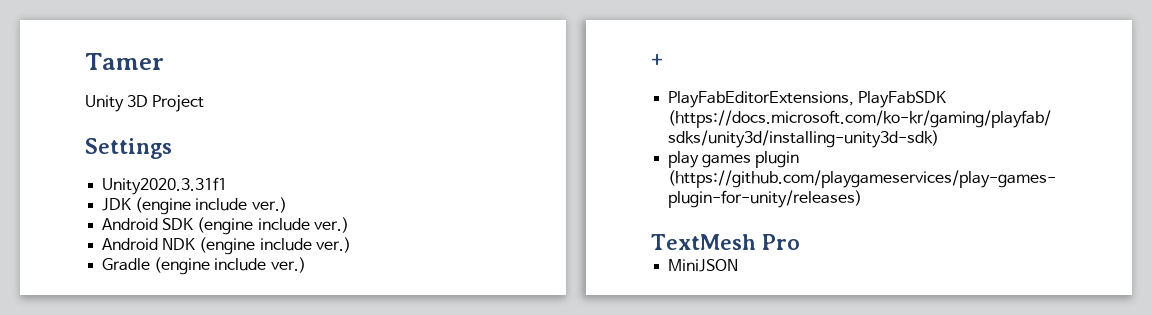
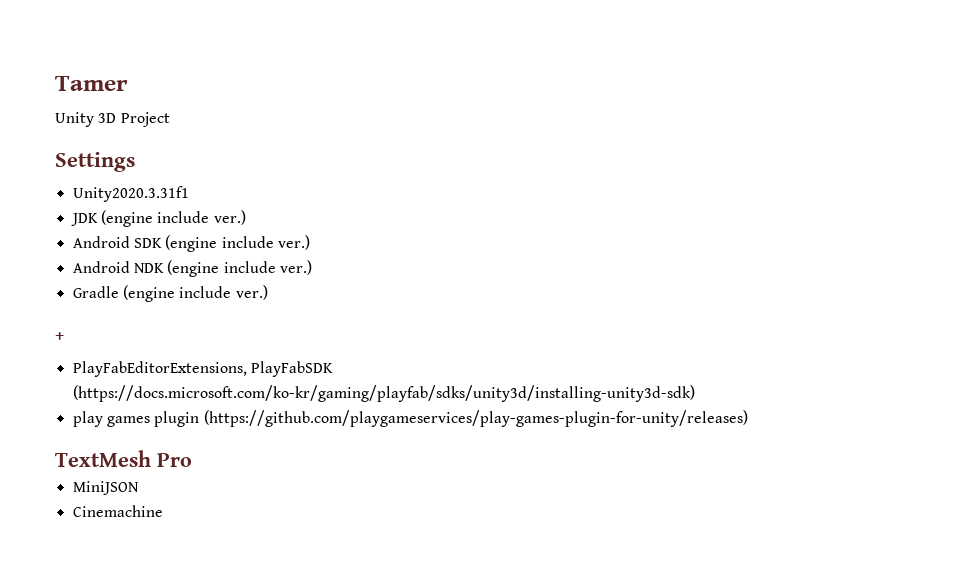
+ Cinemachine

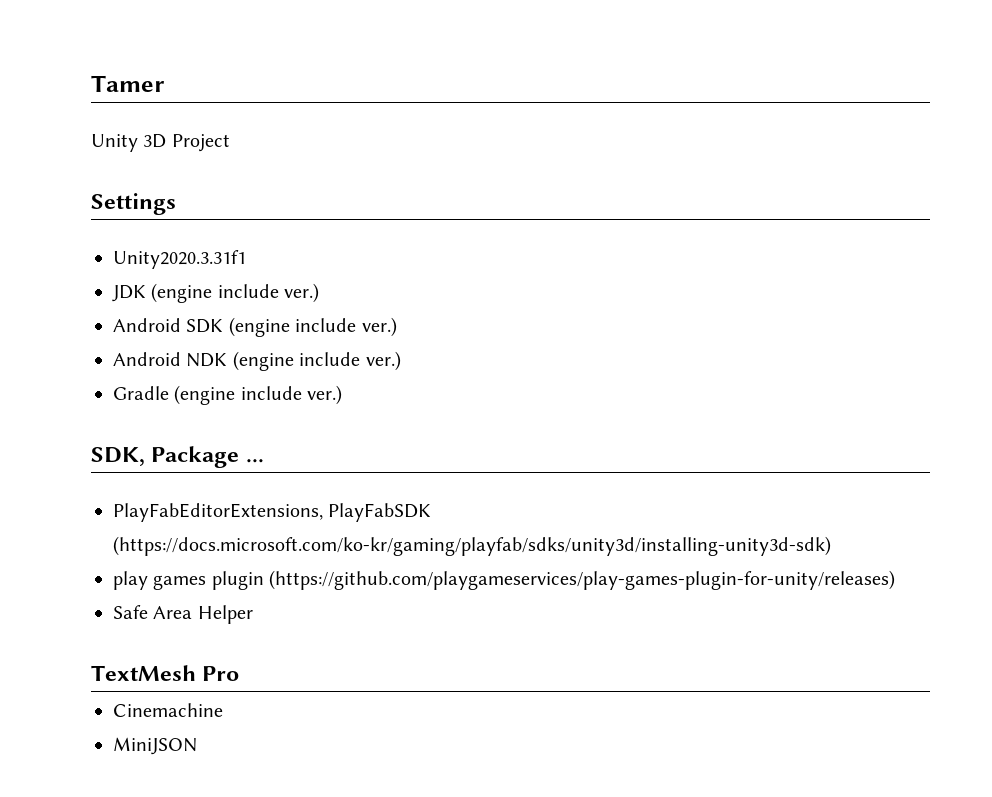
- +
+ SDK, Package ...
+ Safe Area Helper
+ Cinemachine
- Cinemachine

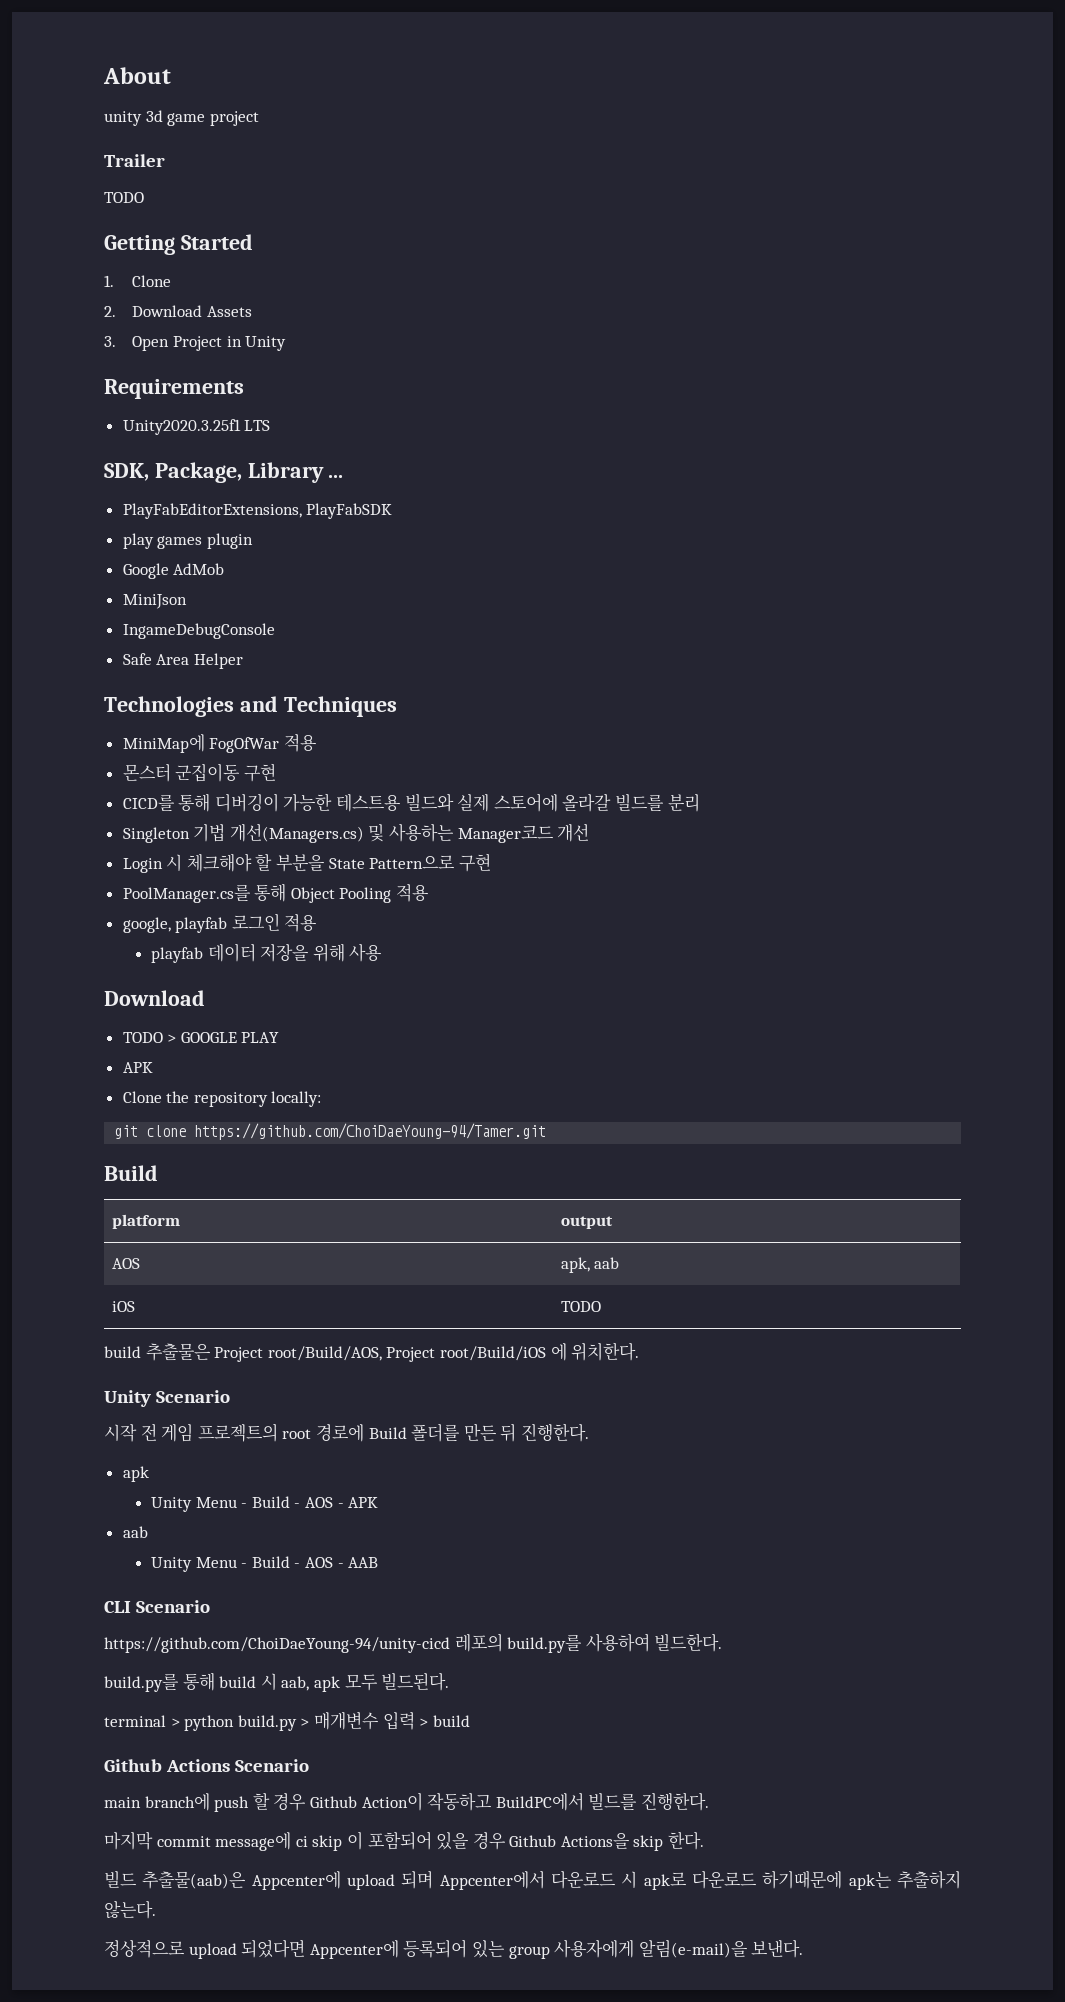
- Tamer
- Unity 3D Project
- Settings
- Unity2020.3.31f1
- JDK (engine include ver.)
- Android SDK (engine include ver.)
- Android NDK (engine include ver.)
- Gradle (engine include ver.)
+ About
+ unity 3d game project
+ Trailer
+ TODO
+ Getting Started
+ 1. Clone
+ 2. Download Assets
+ 3. Open Project in Unity
+ Requirements
+ Unity2020.3.25f1 LTS
- SDK, Package ...
+ SDK, Package, Library ...
- PlayFabEditorExtensions, PlayFabSDK (https://docs.microsoft.com/ko-kr/gaming/playfab/sdks/unity3d/installing-unity3d-sdk)
+ PlayFabEditorExtensions, PlayFabSDK
- play games plugin (https://github.com/playgameservices/play-games-plugin-for-unity/releases)
+ play games plugin
+ Google AdMob
+ MiniJson
+ IngameDebugConsole
- TextMesh Pro
- Cinemachine
- MiniJSON
+ Technologies and Techniques
+ MiniMap에 FogOfWar 적용
+ 몬스터 군집이동 구현
+ CICD를 통해 디버깅이 가능한 테스트용 빌드와 실제 스토어에 올라갈 빌드를 분리
+ Singleton 기법 개선(Managers.cs) 및 사용하는 Manager코드 개선
+ Login 시 체크해야 할 부분을 State Pattern으로 구현
+ PoolManager.cs를 통해 Object Pooling 적용
+ google, playfab 로그인 적용
+ playfab 데이터 저장을 위해 사용
+ Download
+ TODO > GOOGLE PLAY
+ APK
+ Clone the repository locally:
+ git clone https://github.com/ChoiDaeYoung-94/Tamer.git
+ Build
+ platform | output
+ AOS | apk, aab
+ iOS | TODO
+ build 추출물은 Project root/Build/AOS, Project root/Build/iOS 에 위치한다.
+ Unity Scenario
+ 시작 전 게임 프로젝트의 root 경로에 Build 폴더를 만든 뒤 진행한다.
+ apk
+ Unity Menu - Build - AOS - APK
+ aab
+ Unity Menu - Build - AOS - AAB
+ CLI Scenario
+ https://github.com/ChoiDaeYoung-94/unity-cicd 레포의 build.py를 사용하여 빌드한다.
+ build.py를 통해 build 시 aab, apk 모두 빌드된다.
+ terminal > python build.py > 매개변수 입력 > build
+ Github Actions Scenario
+ main branch에 push 할 경우 Github Action이 작동하고 BuildPC에서 빌드를 진행한다.
+ 마지막 commit message에 ci skip 이 포함되어 있을 경우 Github Actions을 skip 한다.
+ 빌드 추출물(aab)은 Appcenter에 upload 되며 Appcenter에서 다운로드 시 apk로 다운로드 하기때문에 apk는 추출하지 않는다.
+ 정상적으로 upload 되었다면 Appcenter에 등록되어 있는 group 사용자에게 알림(e-mail)을 보낸다.

